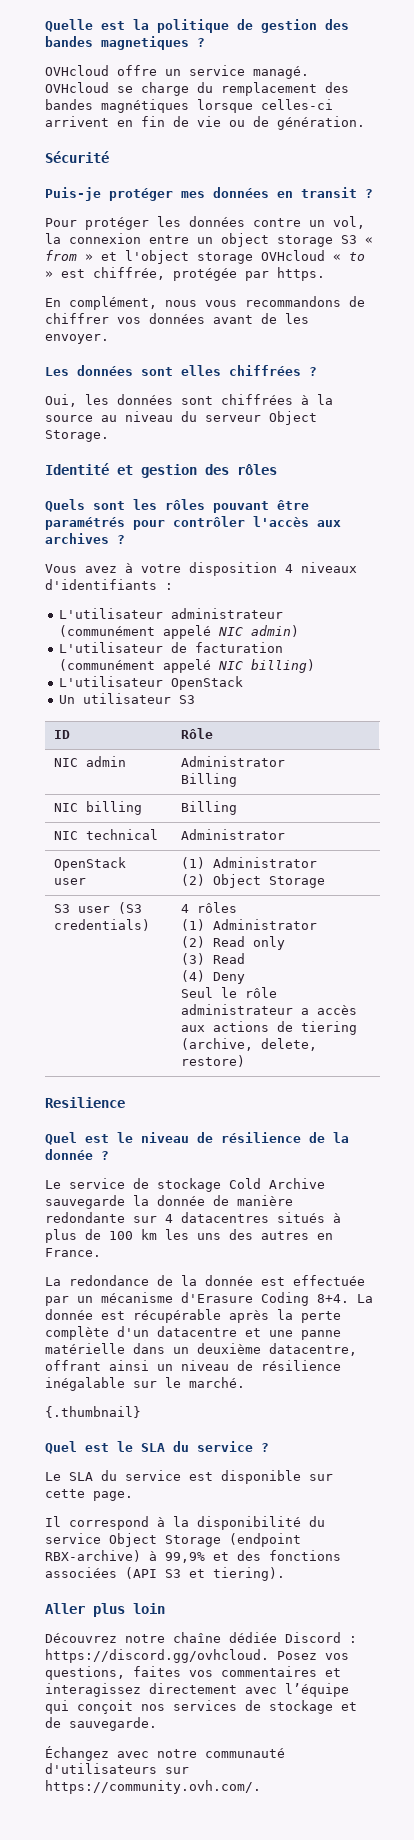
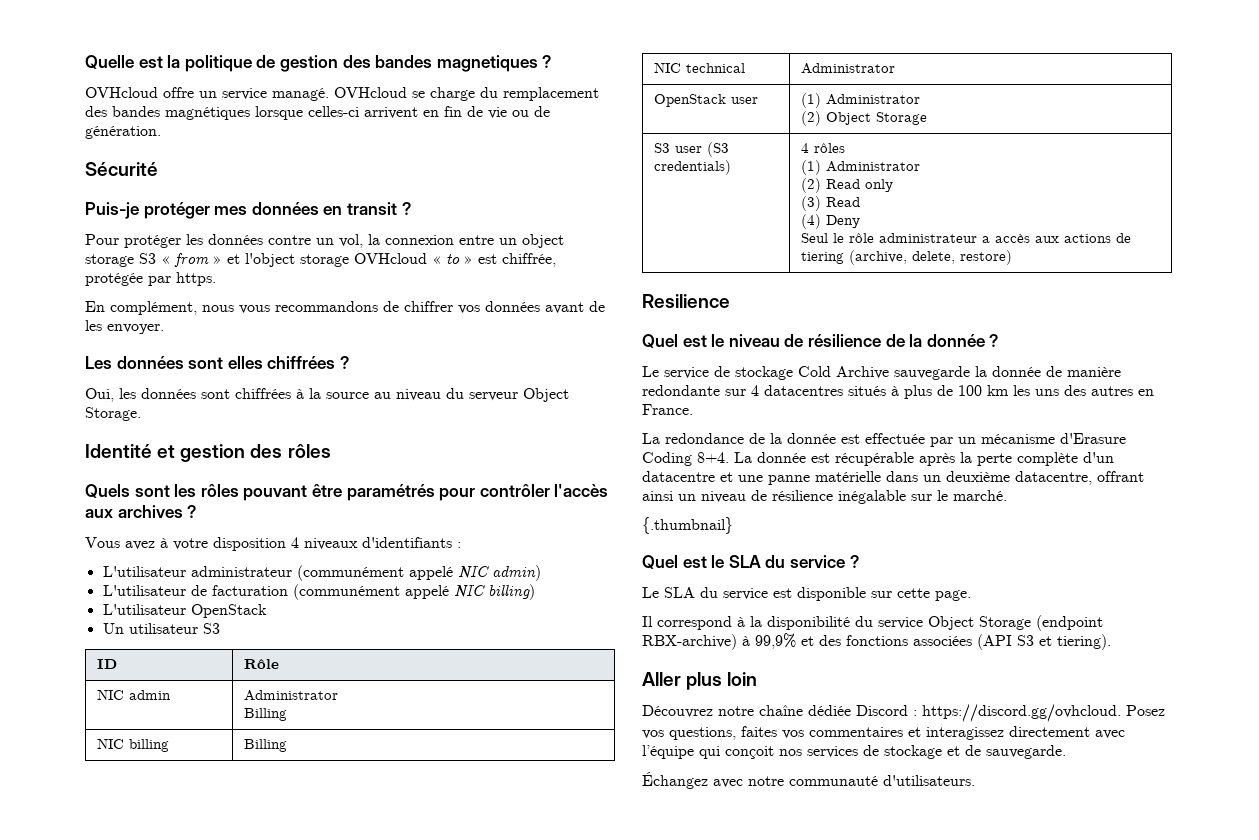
- Échangez avec notre communauté d'utilisateurs sur https://community.ovh.com/.
+ Échangez avec notre communauté d'utilisateurs.

